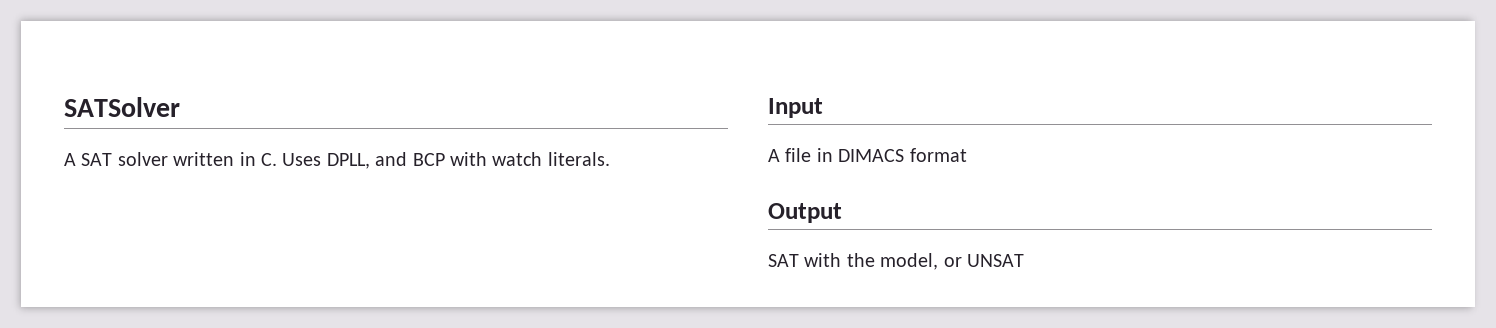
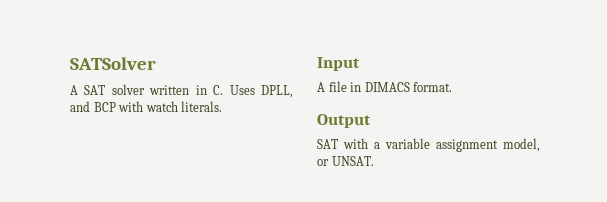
- A file in DIMACS format
+ A file in DIMACS format.
- SAT with the model, or UNSAT
+ SAT with a variable assignment model, or UNSAT.

